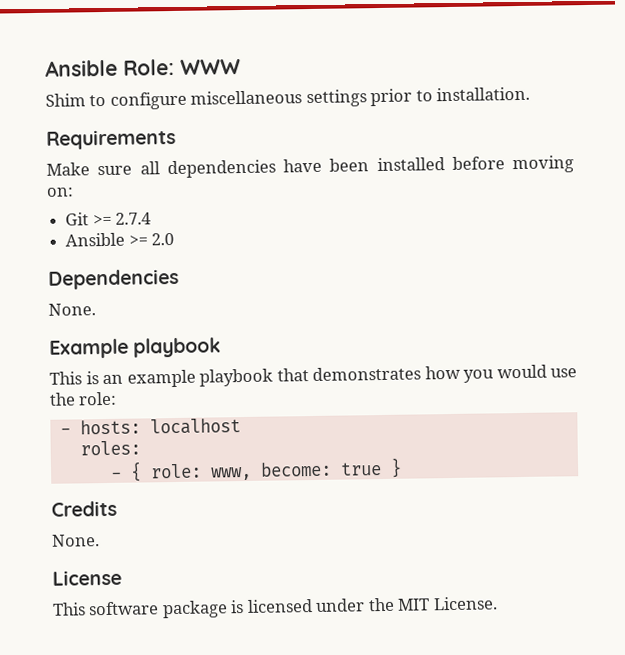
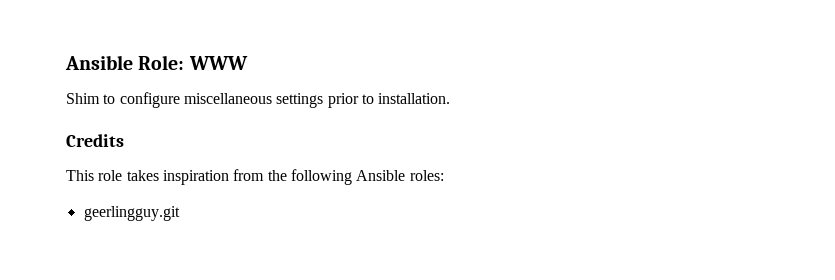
- Requirements
- Make sure all dependencies have been installed before moving on:
- Git >= 2.7.4
- Ansible >= 2.0
- Dependencies
- None.
- Example playbook
- This is an example playbook that demonstrates how you would use the role:
- - hosts: localhost
- roles:
- - { role: www, become: true }
  Credits
- None.
- License
- This software package is licensed under the MIT License.
+ This role takes inspiration from the following Ansible roles:
+ geerlingguy.git

